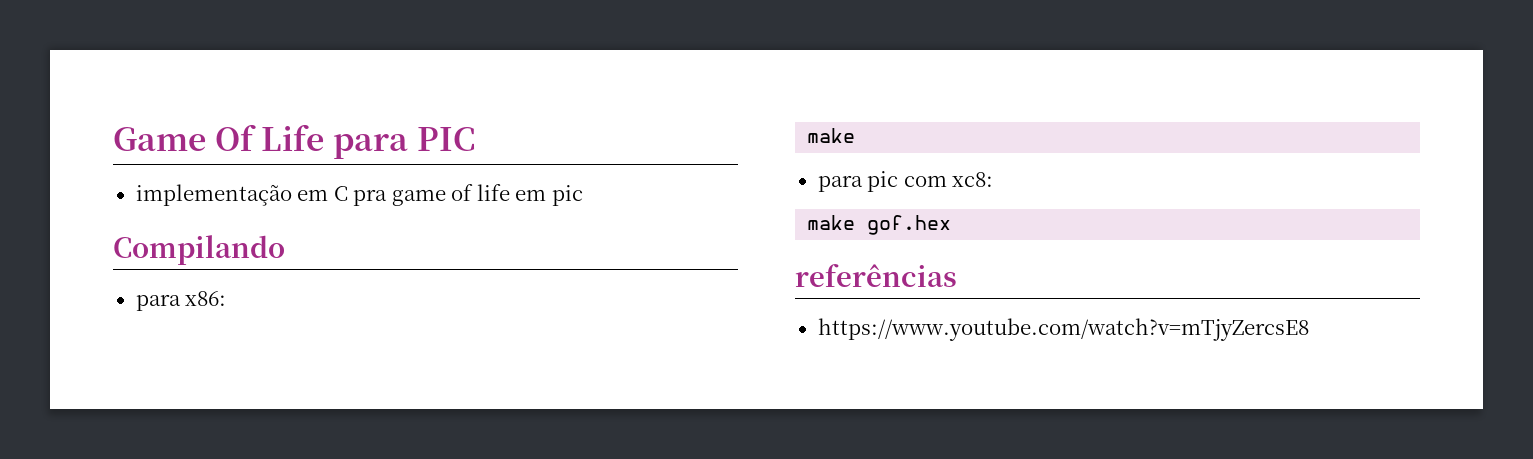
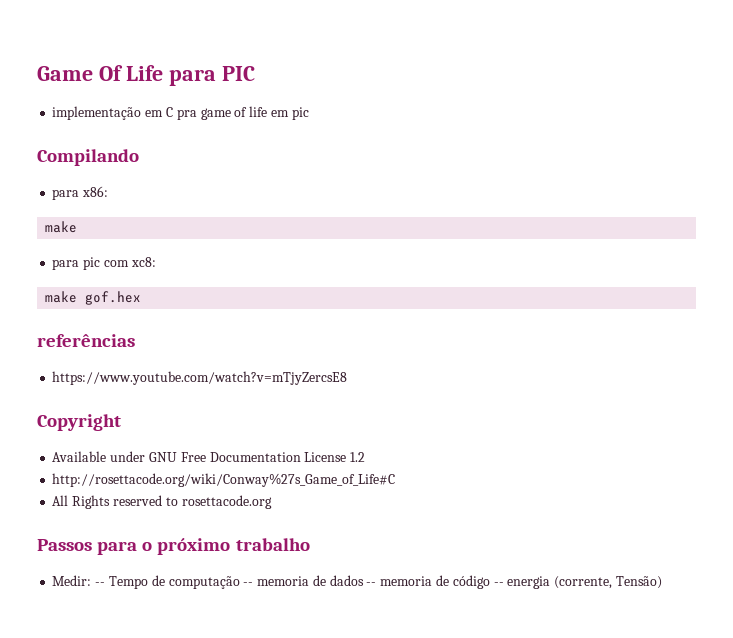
+ Copyright
+ Available under GNU Free Documentation License 1.2
+ http://rosettacode.org/wiki/Conway%27s_Game_of_Life#C
+ All Rights reserved to rosettacode.org
+ Passos para o próximo trabalho
+ Medir: -- Tempo de computação -- memoria de dados -- memoria de código -- energia (corrente, Tensão)

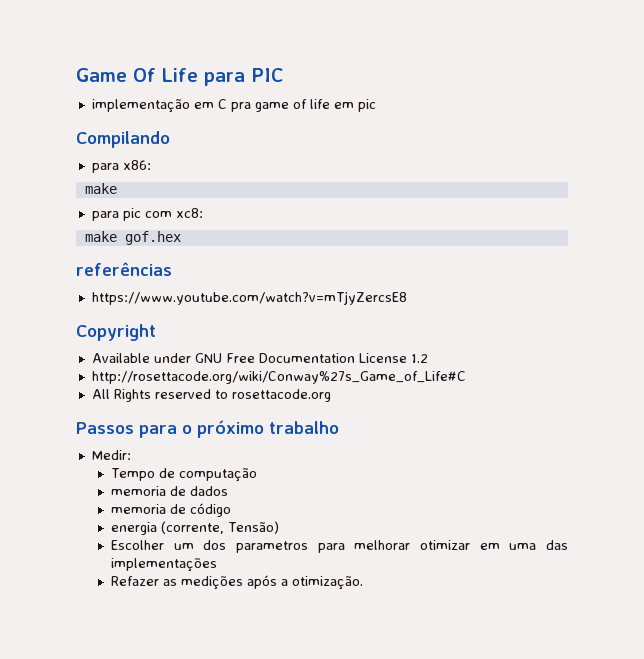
- Medir: -- Tempo de computação -- memoria de dados -- memoria de código -- energia (corrente, Tensão)
+ Medir:
+ Tempo de computação
+ memoria de dados
+ memoria de código
+ energia (corrente, Tensão)
+ Escolher um dos parametros para melhorar otimizar em uma das implementações
+ Refazer as medições após a otimização.

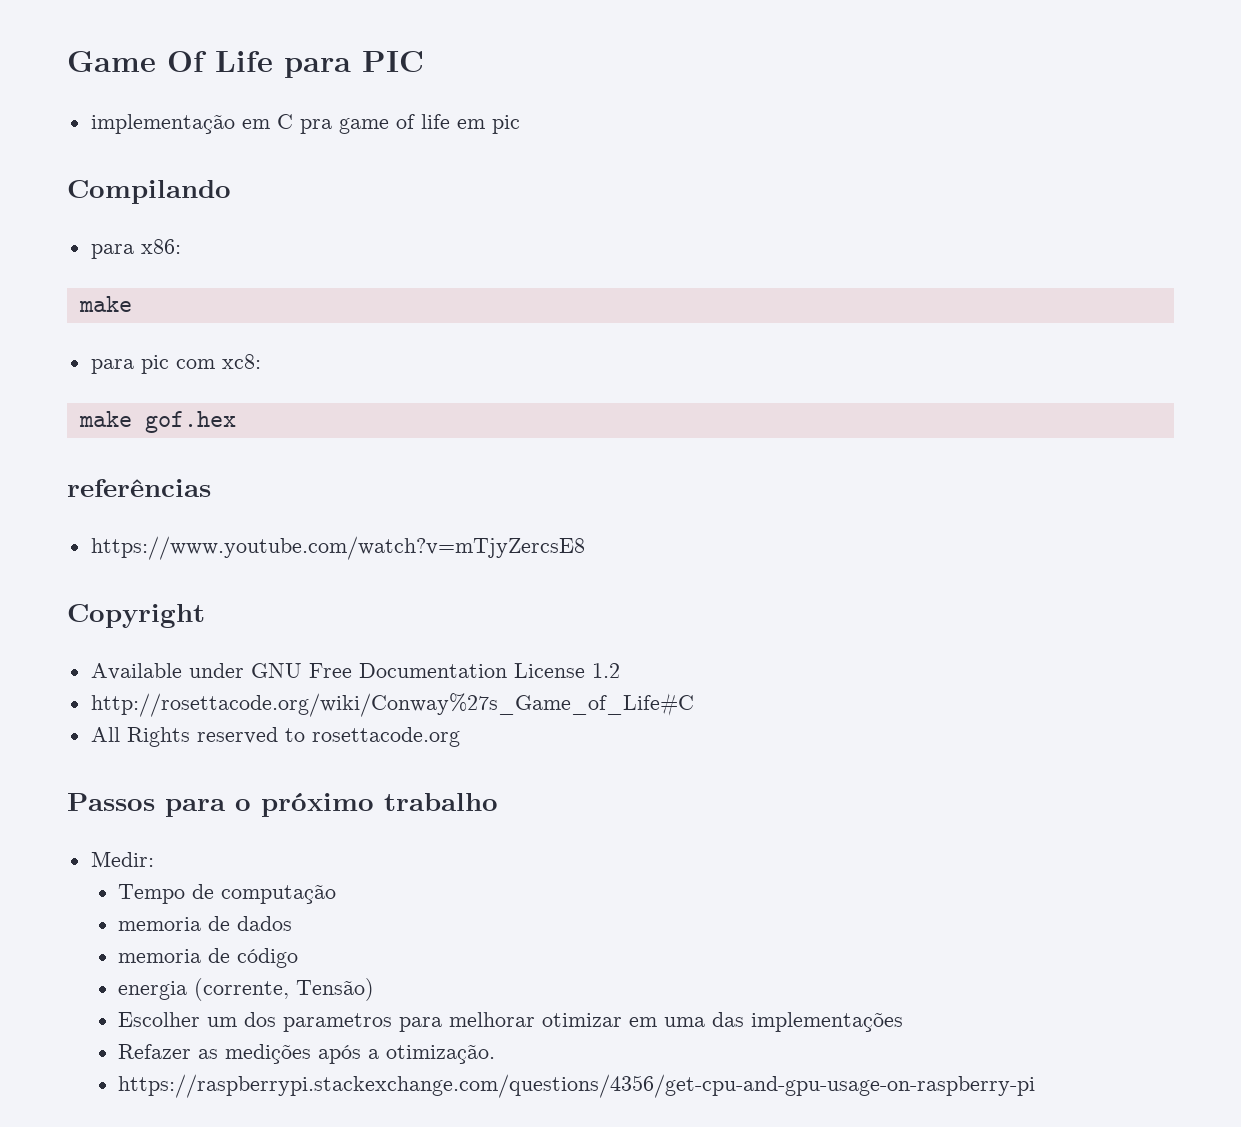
+ https://raspberrypi.stackexchange.com/questions/4356/get-cpu-and-gpu-usage-on-raspberry-pi

